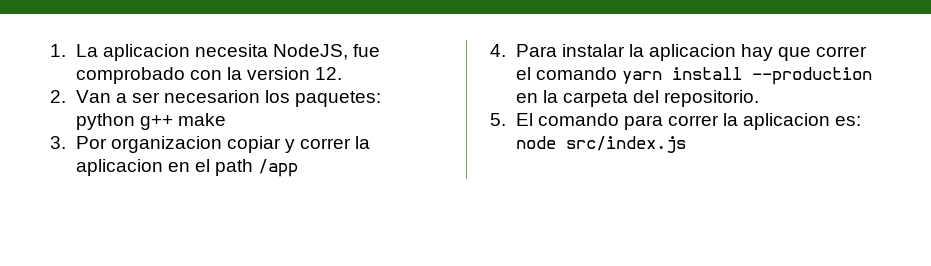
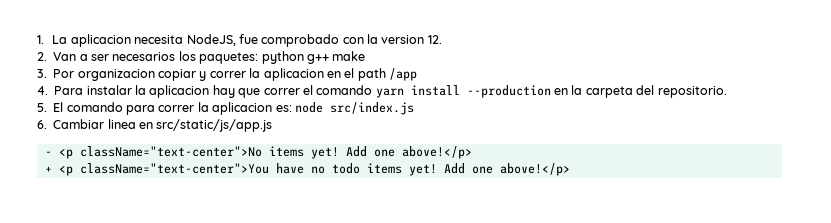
- 2. Van a ser necesarion los paquetes: python g++ make
+ 2. Van a ser necesarios los paquetes: python g++ make
+ 6. Cambiar linea en src/static/js/app.js
+ - <p className="text-center">No items yet! Add one above!</p>
+ + <p className="text-center">You have no todo items yet! Add one above!</p>

